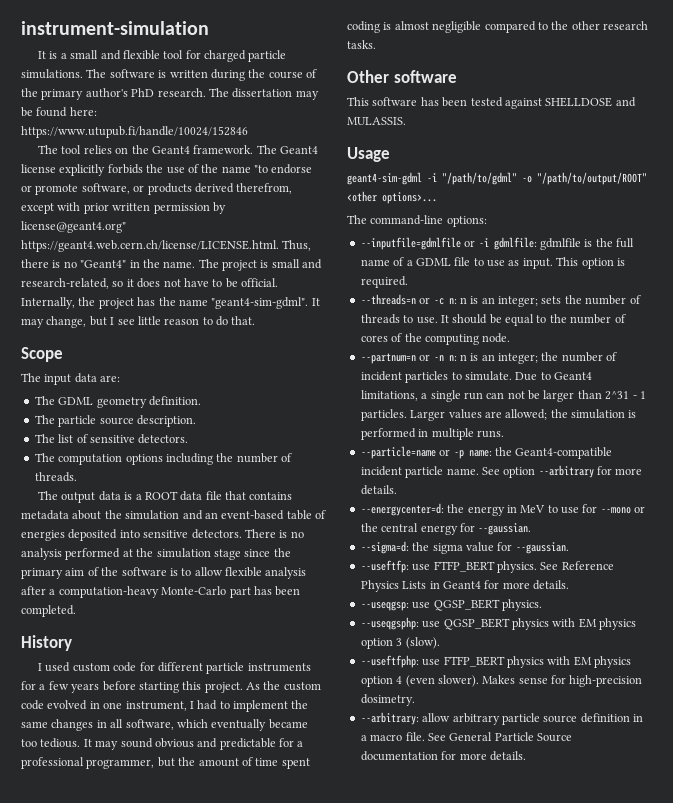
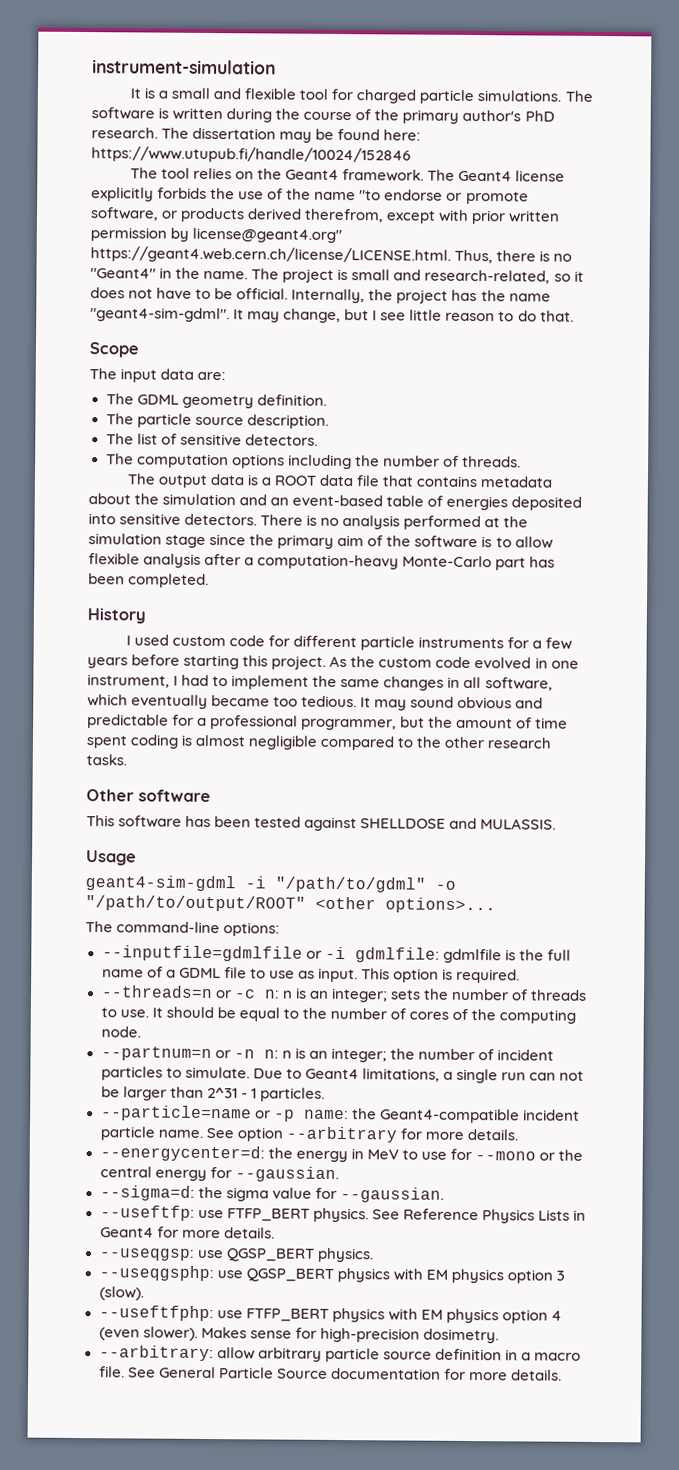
- Larger values are allowed; the simulation is performed in multiple runs.

